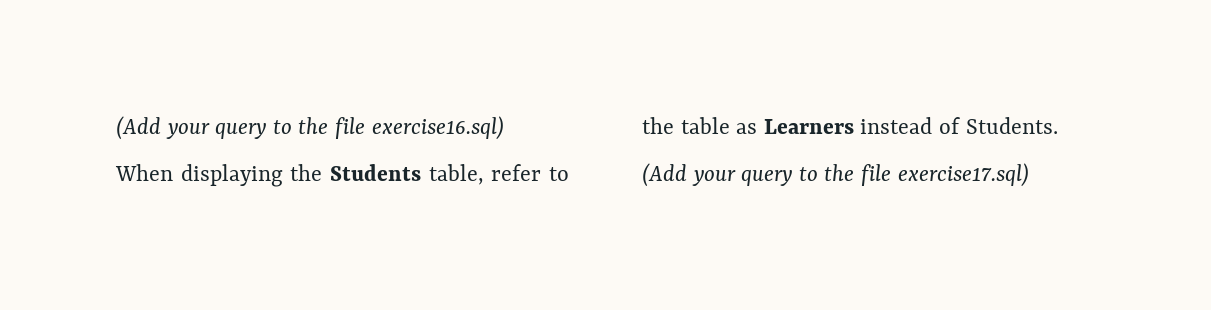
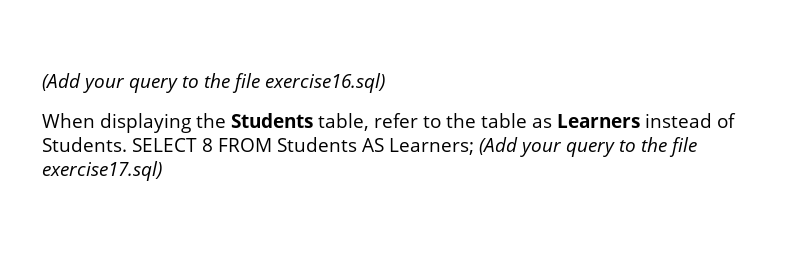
- When displaying the Students table, refer to the table as Learners instead of Students.
- (Add your query to the file exercise17.sql)
+ When displaying the Students table, refer to the table as Learners instead of Students. SELECT 8 FROM Students AS Learners; (Add your query to the file exercise17.sql)

